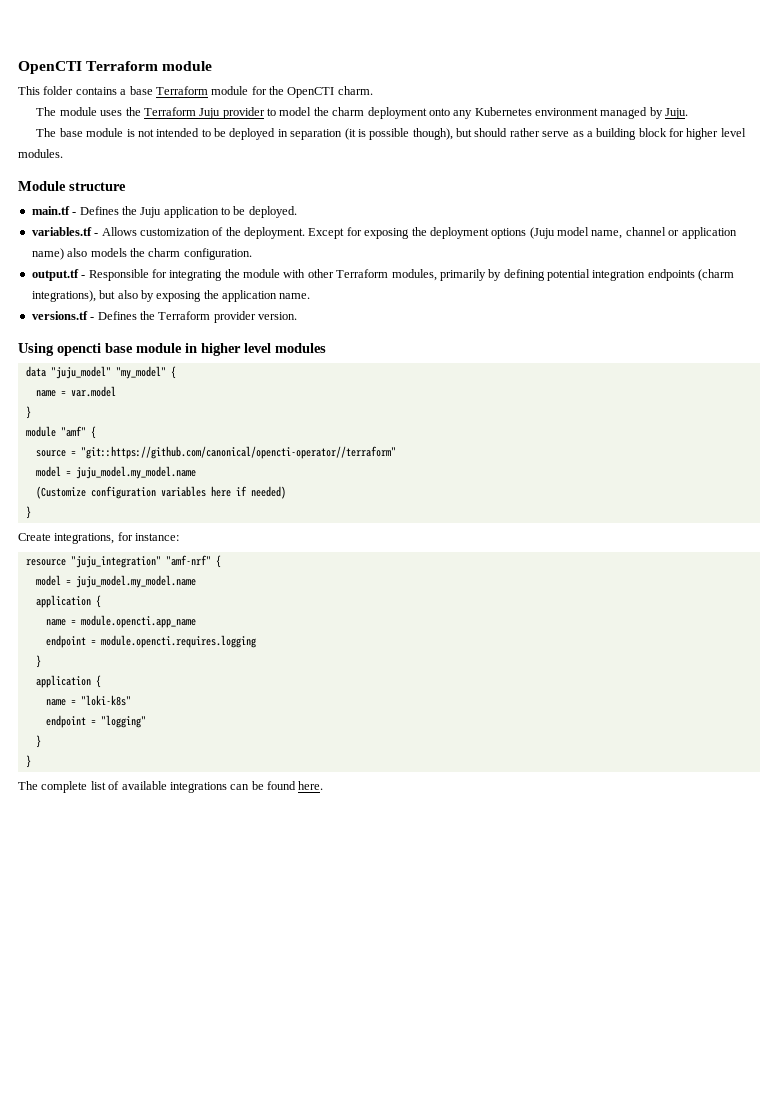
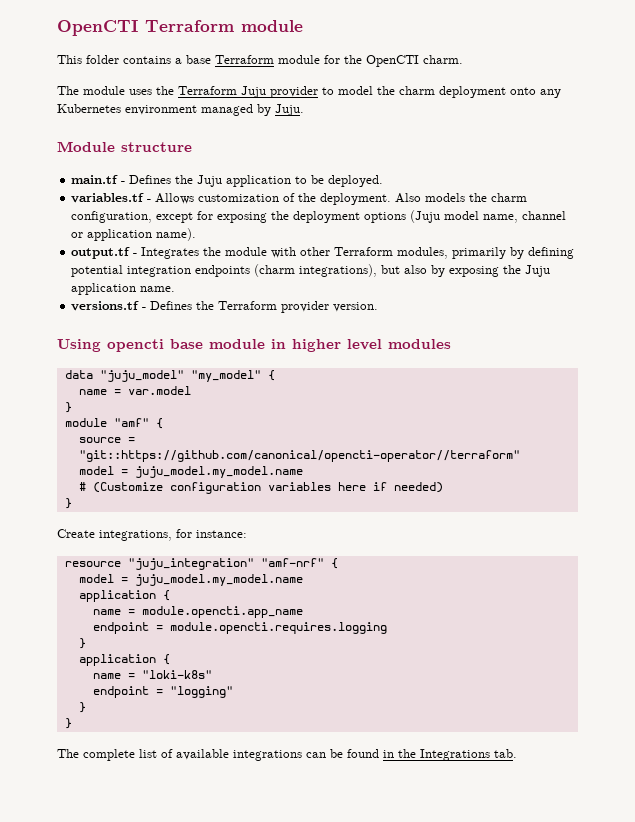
- The base module is not intended to be deployed in separation (it is possible though), but should rather serve as a building block for higher level modules.
- Except for exposing the deployment options (Juju model name, channel or application name) also models the charm configuration.
+ Also models the charm configuration, except for exposing the deployment options (Juju model name, channel or application name).
- output.tf - Responsible for integrating the module with other Terraform modules, primarily by defining potential integration endpoints (charm integrations), but also by exposing the application name.
+ output.tf - Integrates the module with other Terraform modules, primarily by defining potential integration endpoints (charm integrations), but also by exposing the Juju application name.
- (Customize configuration variables here if needed)
+ # (Customize configuration variables here if needed)
- The complete list of available integrations can be found here.
+ The complete list of available integrations can be found in the Integrations tab.

